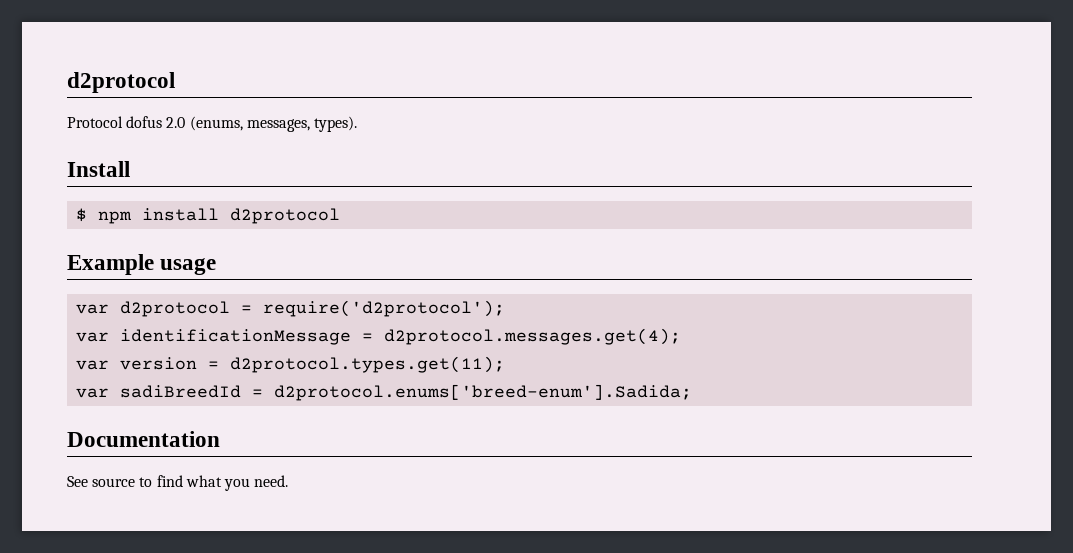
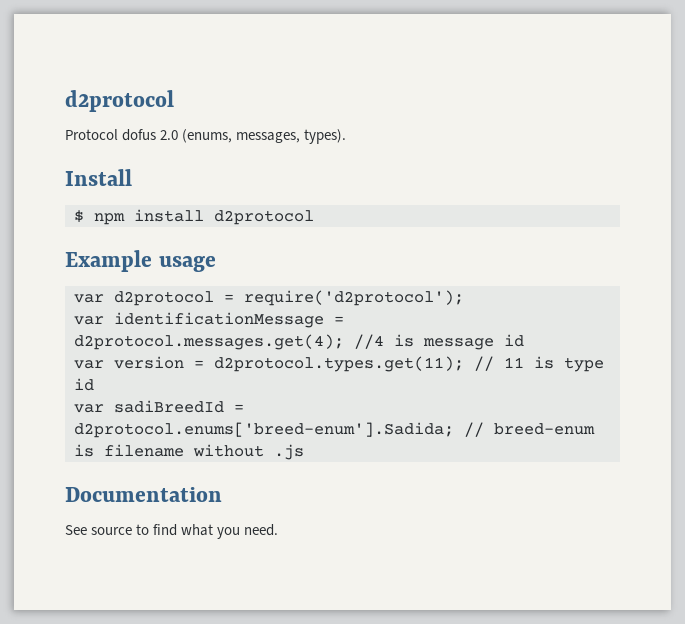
- var identificationMessage = d2protocol.messages.get(4);
+ var identificationMessage = d2protocol.messages.get(4); //4 is message id
- var version = d2protocol.types.get(11);
+ var version = d2protocol.types.get(11); // 11 is type id
- var sadiBreedId = d2protocol.enums['breed-enum'].Sadida;
+ var sadiBreedId = d2protocol.enums['breed-enum'].Sadida; // breed-enum is filename without .js

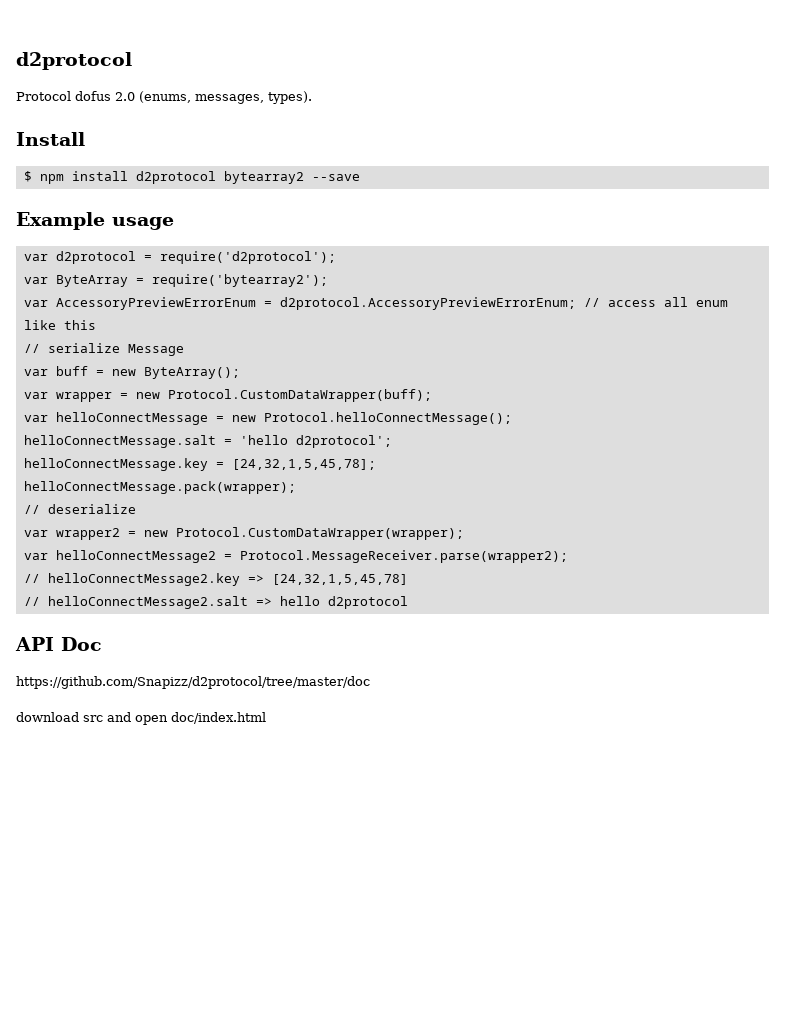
- $ npm install d2protocol
+ $ npm install d2protocol bytearray2 --save
- var identificationMessage = d2protocol.messages.get(4); //4 is message id
- var version = d2protocol.types.get(11); // 11 is type id
- var sadiBreedId = d2protocol.enums['breed-enum'].Sadida; // breed-enum is filename without .js
- Documentation
- See source to find what you need.
+ var ByteArray = require('bytearray2');
+ var AccessoryPreviewErrorEnum = d2protocol.AccessoryPreviewErrorEnum; // access all enum like this
+ // serialize Message
+ var buff = new ByteArray();
+ var wrapper = new Protocol.CustomDataWrapper(buff);
+ var helloConnectMessage = new Protocol.helloConnectMessage();
+ helloConnectMessage.salt = 'hello d2protocol';
+ helloConnectMessage.key = [24,32,1,5,45,78];
+ helloConnectMessage.pack(wrapper);
+ // deserialize
+ var wrapper2 = new Protocol.CustomDataWrapper(wrapper);
+ var helloConnectMessage2 = Protocol.MessageReceiver.parse(wrapper2);
+ // helloConnectMessage2.key => [24,32,1,5,45,78]
+ // helloConnectMessage2.salt => hello d2protocol
+ API Doc
+ https://github.com/Snapizz/d2protocol/tree/master/doc
+ download src and open doc/index.html

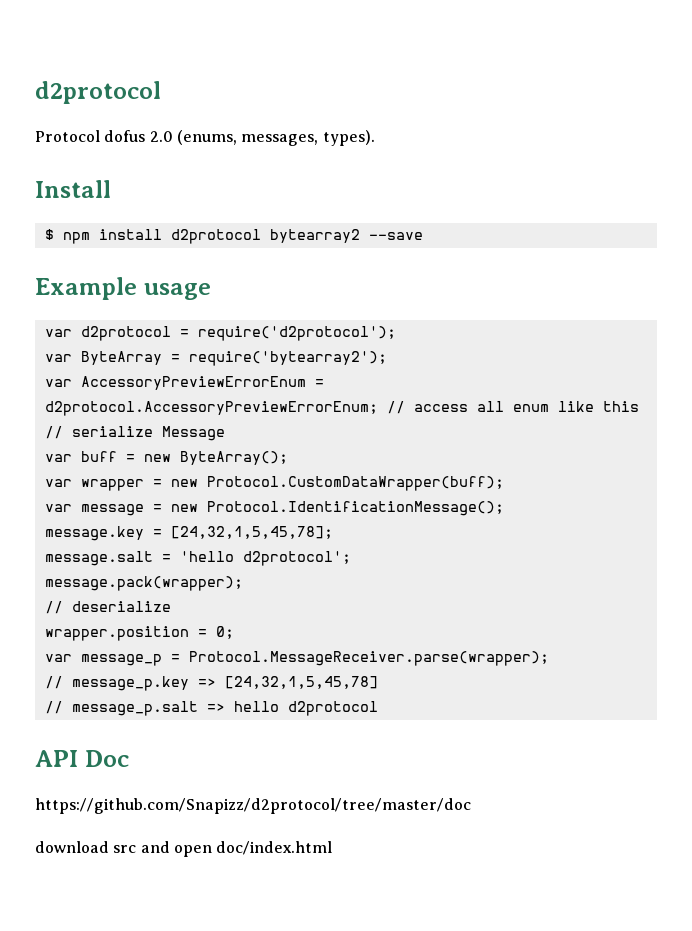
- var helloConnectMessage = new Protocol.helloConnectMessage();
- helloConnectMessage.salt = 'hello d2protocol';
- helloConnectMessage.key = [24,32,1,5,45,78];
- helloConnectMessage.pack(wrapper);
+ var message = new Protocol.IdentificationMessage();
+ message.key = [24,32,1,5,45,78];
+ message.salt = 'hello d2protocol';
+ message.pack(wrapper);
  // deserialize
- var wrapper2 = new Protocol.CustomDataWrapper(wrapper);
- var helloConnectMessage2 = Protocol.MessageReceiver.parse(wrapper2);
- // helloConnectMessage2.key => [24,32,1,5,45,78]
+ wrapper.position = 0;
+ var message_p = Protocol.MessageReceiver.parse(wrapper);
+ // message_p.key => [24,32,1,5,45,78]
- // helloConnectMessage2.salt => hello d2protocol
+ // message_p.salt => hello d2protocol

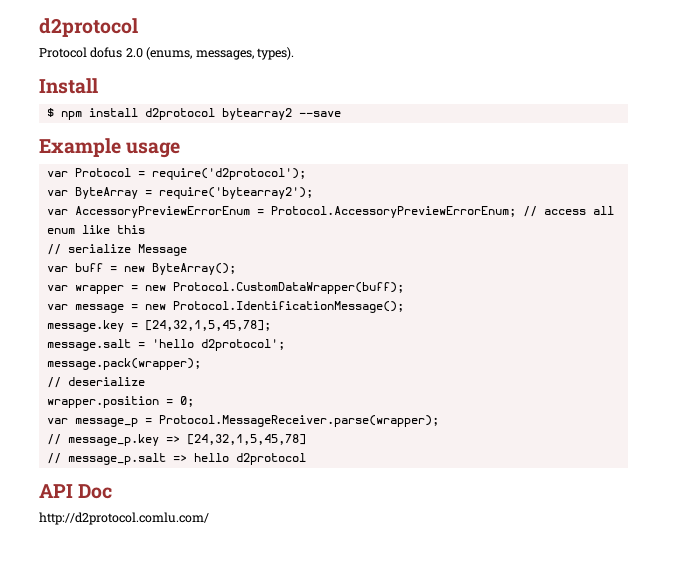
- var d2protocol = require('d2protocol');
+ var Protocol = require('d2protocol');
- var AccessoryPreviewErrorEnum = d2protocol.AccessoryPreviewErrorEnum; // access all enum like this
+ var AccessoryPreviewErrorEnum = Protocol.AccessoryPreviewErrorEnum; // access all enum like this
- https://github.com/Snapizz/d2protocol/tree/master/doc
- download src and open doc/index.html
+ http://d2protocol.comlu.com/

